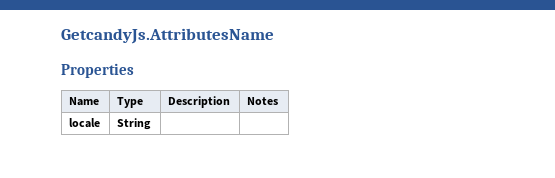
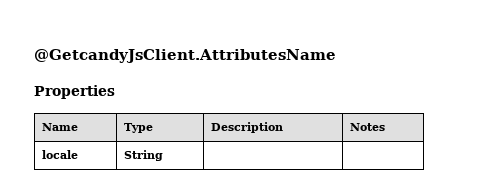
- GetcandyJs.AttributesName
+ @GetcandyJsClient.AttributesName

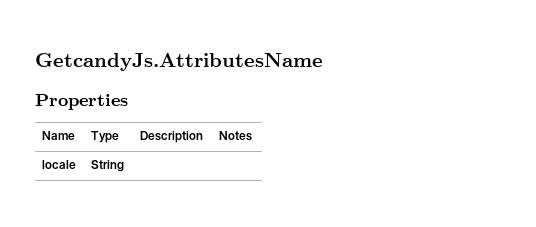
- @GetcandyJsClient.AttributesName
+ GetcandyJs.AttributesName

